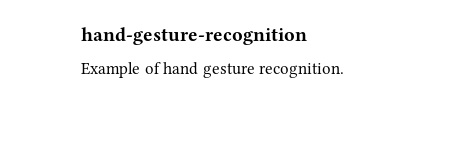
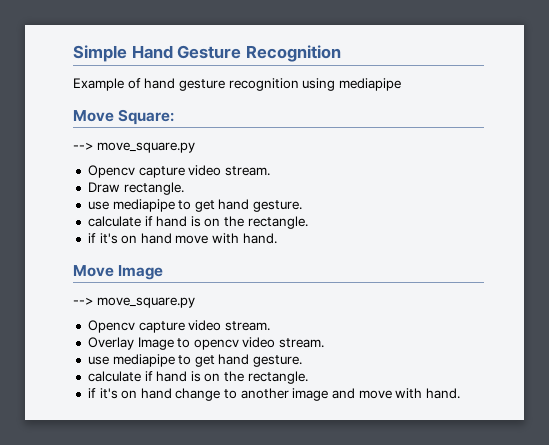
- hand-gesture-recognition
+ Simple Hand Gesture Recognition
- Example of hand gesture recognition.
+ Example of hand gesture recognition using mediapipe
+ Move Square:
+ --> move_square.py
+ Opencv capture video stream.
+ Draw rectangle.
+ use mediapipe to get hand gesture.
+ calculate if hand is on the rectangle.
+ if it's on hand move with hand.
+ Move Image
+ --> move_square.py
+ Opencv capture video stream.
+ Overlay Image to opencv video stream.
+ use mediapipe to get hand gesture.
+ calculate if hand is on the rectangle.
+ if it's on hand change to another image and move with hand.

